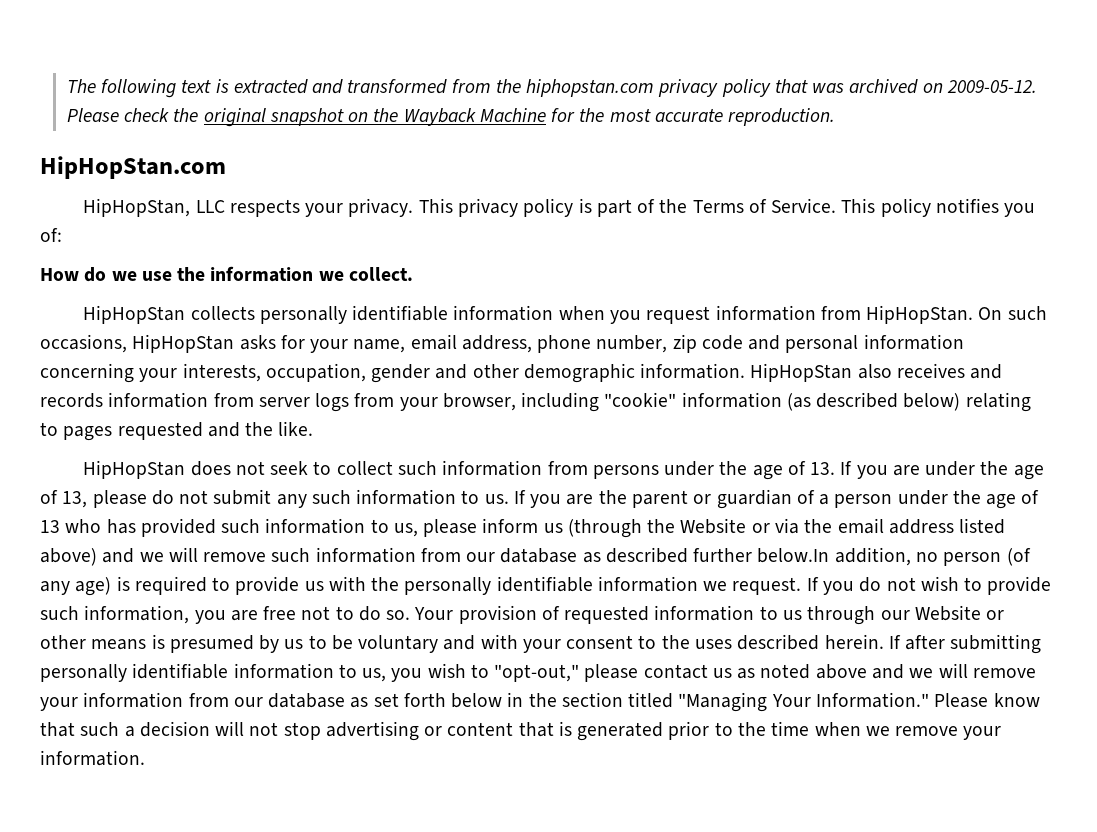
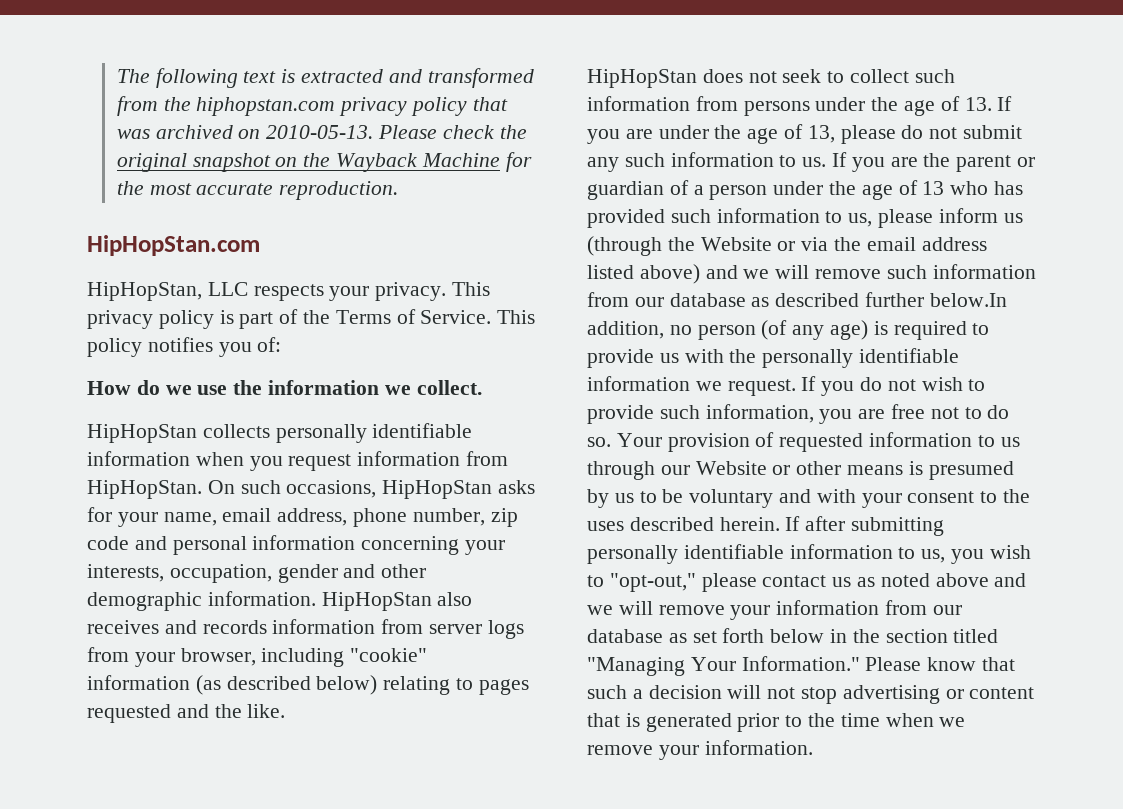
- The following text is extracted and transformed from the hiphopstan.com privacy policy that was archived on 2009-05-12.
+ The following text is extracted and transformed from the hiphopstan.com privacy policy that was archived on 2010-05-13.

